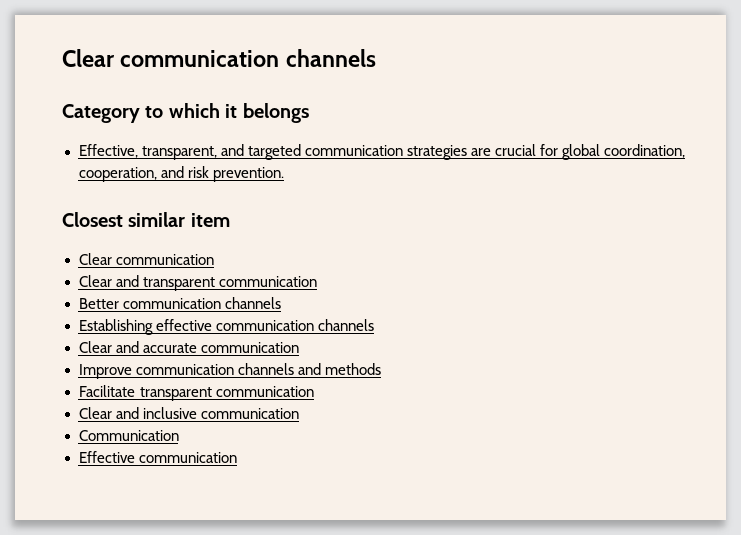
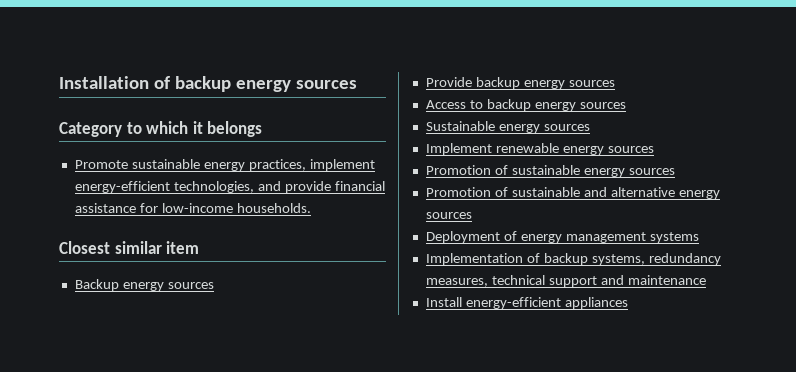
- Clear communication channels
+ Installation of backup energy sources
- Effective, transparent, and targeted communication strategies are crucial for global coordination, cooperation, and risk prevention.
+ Promote sustainable energy practices, implement energy-efficient technologies, and provide financial assistance for low-income households.
  Closest similar item
- Clear communication
- Clear and transparent communication
- Better communication channels
- Establishing effective communication channels
- Clear and accurate communication
- Improve communication channels and methods
- Facilitate transparent communication
- Clear and inclusive communication
- Communication
- Effective communication
+ Backup energy sources
+ Provide backup energy sources
+ Access to backup energy sources
+ Sustainable energy sources
+ Implement renewable energy sources
+ Promotion of sustainable energy sources
+ Promotion of sustainable and alternative energy sources
+ Deployment of energy management systems
+ Implementation of backup systems, redundancy measures, technical support and maintenance
+ Install energy-efficient appliances

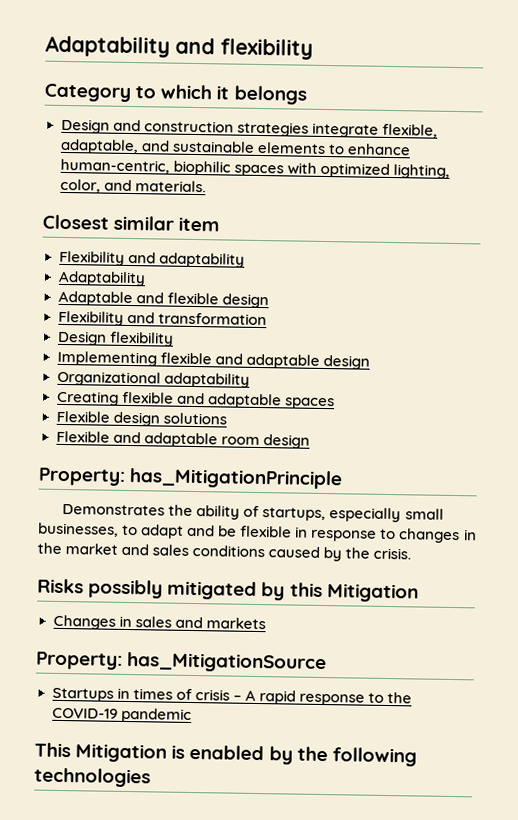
- Installation of backup energy sources
+ Adaptability and flexibility
- Promote sustainable energy practices, implement energy-efficient technologies, and provide financial assistance for low-income households.
+ Design and construction strategies integrate flexible, adaptable, and sustainable elements to enhance human-centric, biophilic spaces with optimized lighting, color, and materials.
  Closest similar item
- Backup energy sources
- Provide backup energy sources
- Access to backup energy sources
- Sustainable energy sources
- Implement renewable energy sources
- Promotion of sustainable energy sources
- Promotion of sustainable and alternative energy sources
- Deployment of energy management systems
- Implementation of backup systems, redundancy measures, technical support and maintenance
- Install energy-efficient appliances
+ Flexibility and adaptability
+ Adaptability
+ Adaptable and flexible design
+ Flexibility and transformation
+ Design flexibility
+ Implementing flexible and adaptable design
+ Organizational adaptability
+ Creating flexible and adaptable spaces
+ Flexible design solutions
+ Flexible and adaptable room design
+ Property: has_MitigationPrinciple
+ Demonstrates the ability of startups, especially small businesses, to adapt and be flexible in response to changes in the market and sales conditions caused by the crisis.
+ Risks possibly mitigated by this Mitigation
+ Changes in sales and markets
+ Property: has_MitigationSource
+ Startups in times of crisis – A rapid response to the COVID-19 pandemic
+ This Mitigation is enabled by the following technologies

